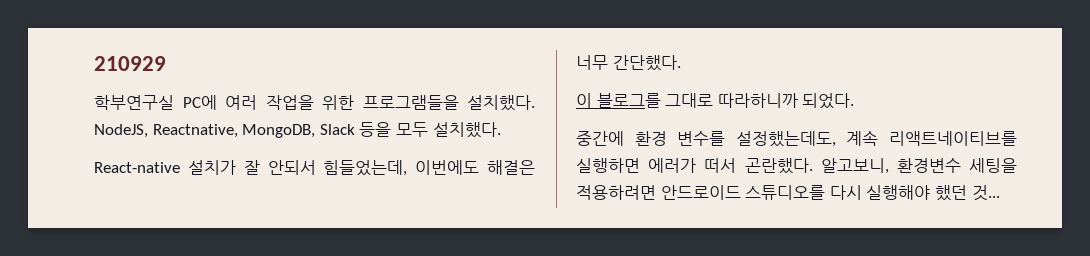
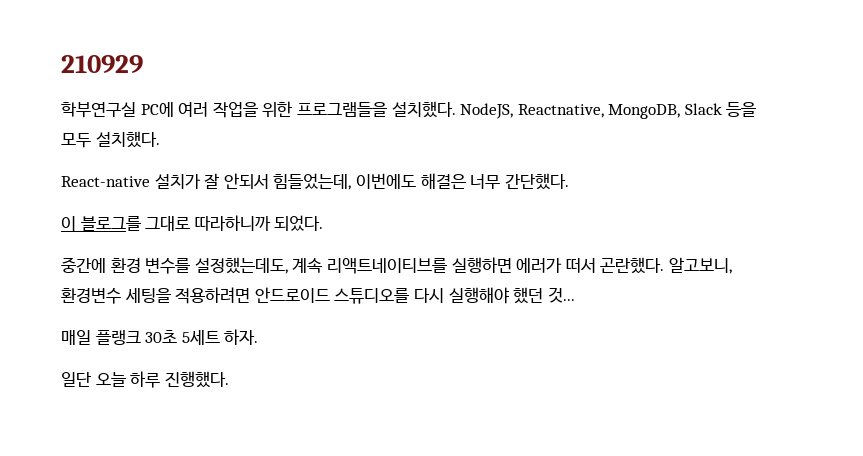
+ 매일 플랭크 30초 5세트 하자.
+ 일단 오늘 하루 진행했다.

